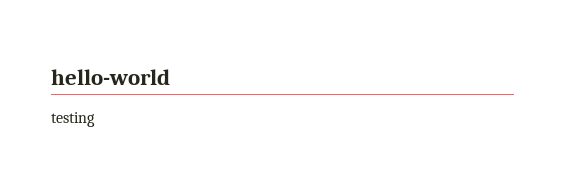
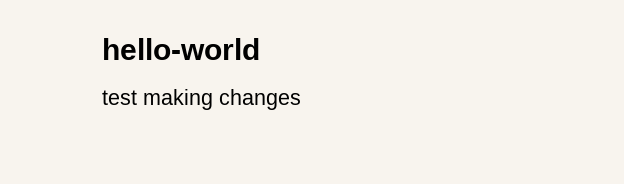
- testing
+ test making changes

